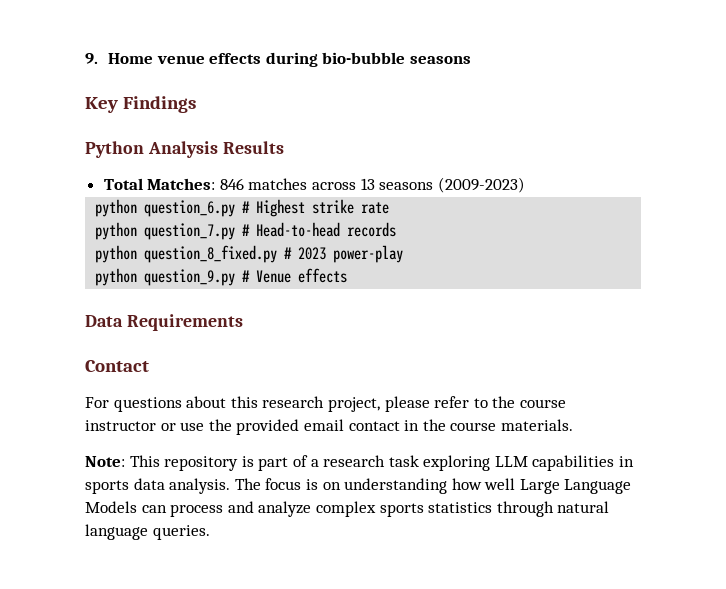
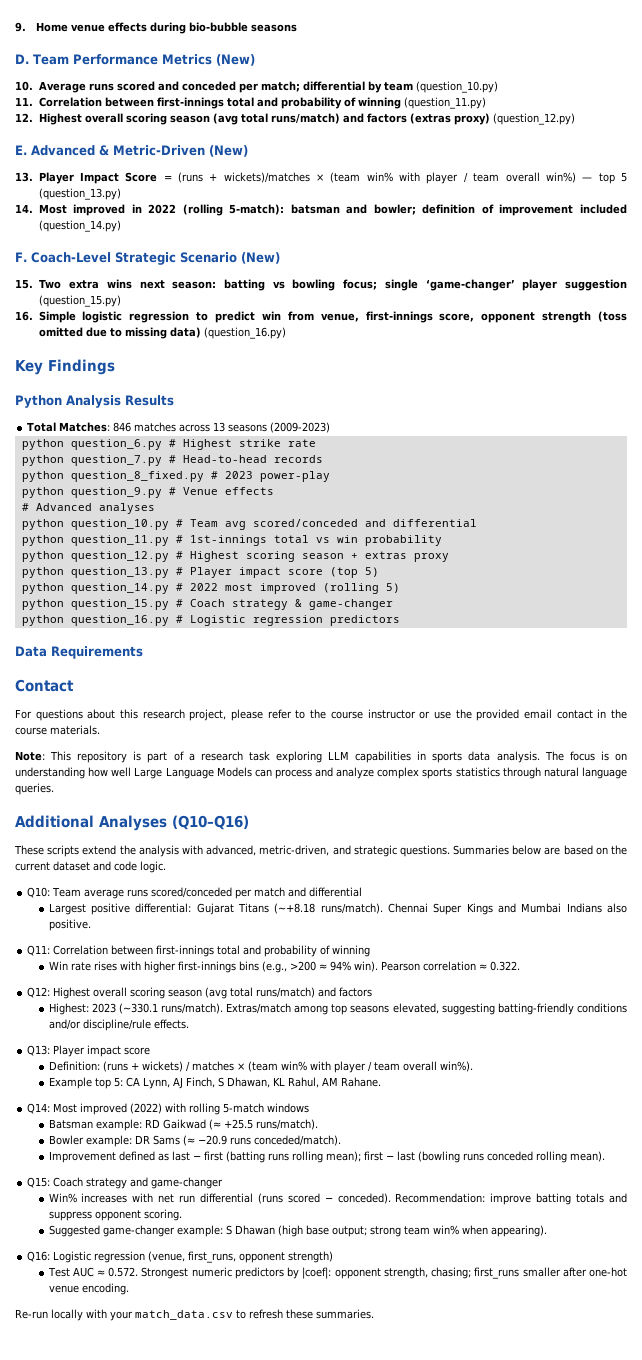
+ D. Team Performance Metrics (New)
+ 10. Average runs scored and conceded per match; differential by team (question_10.py)
+ 11. Correlation between first-innings total and probability of winning (question_11.py)
+ 12. Highest overall scoring season (avg total runs/match) and factors (extras proxy) (question_12.py)
+ E. Advanced & Metric-Driven (New)
+ 13. Player Impact Score = (runs + wickets)/matches × (team win% with player / team overall win%) — top 5 (question_13.py)
+ 14. Most improved in 2022 (rolling 5-match): batsman and bowler; definition of improvement included (question_14.py)
+ F. Coach-Level Strategic Scenario (New)
+ 15. Two extra wins next season: batting vs bowling focus; single ‘game-changer’ player suggestion (question_15.py)
+ 16. Simple logistic regression to predict win from venue, first-innings score, opponent strength (toss omitted due to missing data) (question_16.py)
+ # Advanced analyses
+ python question_10.py # Team avg scored/conceded and differential
+ python question_11.py # 1st-innings total vs win probability
+ python question_12.py # Highest scoring season + extras proxy
+ python question_13.py # Player impact score (top 5)
+ python question_14.py # 2022 most improved (rolling 5)
+ python question_15.py # Coach strategy & game-changer
+ python question_16.py # Logistic regression predictors
+ Additional Analyses (Q10–Q16)
+ These scripts extend the analysis with advanced, metric-driven, and strategic questions. Summaries below are based on the current dataset and code logic.
+ Q10: Team average runs scored/conceded per match and differential
+ Largest positive differential: Gujarat Titans (~+8.18 runs/match). Chennai Super Kings and Mumbai Indians also positive.
+ Q11: Correlation between first-innings total and probability of winning
+ Win rate rises with higher first-innings bins (e.g., >200 ≈ 94% win). Pearson correlation ≈ 0.322.
+ Q12: Highest overall scoring season (avg total runs/match) and factors
+ Highest: 2023 (~330.1 runs/match). Extras/match among top seasons elevated, suggesting batting-friendly conditions and/or discipline/rule effects.
+ Q13: Player impact score
+ Definition: (runs + wickets) / matches × (team win% with player / team overall win%).
+ Example top 5: CA Lynn, AJ Finch, S Dhawan, KL Rahul, AM Rahane.
+ Q14: Most improved (2022) with rolling 5-match windows
+ Batsman example: RD Gaikwad (≈ +25.5 runs/match).
+ Bowler example: DR Sams (≈ −20.9 runs conceded/match).
+ Improvement defined as last − first (batting runs rolling mean); first − last (bowling runs conceded rolling mean).
+ Q15: Coach strategy and game-changer
+ Win% increases with net run differential (runs scored − conceded). Recommendation: improve batting totals and suppress opponent scoring.
+ Suggested game-changer example: S Dhawan (high base output; strong team win% when appearing).
+ Q16: Logistic regression (venue, first_runs, opponent strength)
+ Test AUC ≈ 0.572. Strongest numeric predictors by |coef|: opponent strength, chasing; first_runs smaller after one-hot venue encoding.
+ Re-run locally with your match_data.csv to refresh these summaries.

